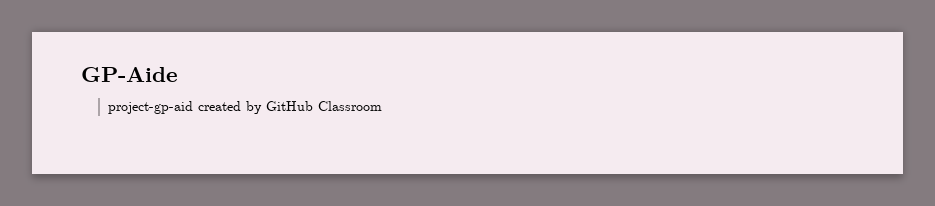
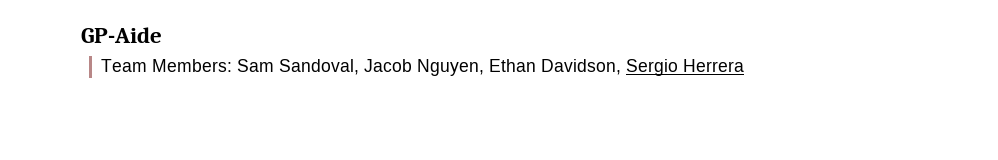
- project-gp-aid created by GitHub Classroom
+ Team Members: Sam Sandoval, Jacob Nguyen, Ethan Davidson, Sergio Herrera

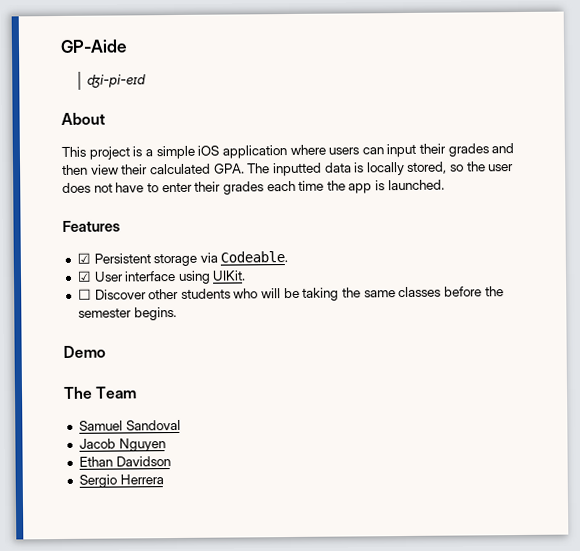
- Team Members: Sam Sandoval, Jacob Nguyen, Ethan Davidson, Sergio Herrera
+ ʤi-pi-eɪd
+ About
+ This project is a simple iOS application where users can input their grades and then view their calculated GPA. The inputted data is locally stored, so the user does not have to enter their grades each time the app is launched.
+ Features
+ ☑ Persistent storage via Codeable.
+ ☑ User interface using UIKit.
+ ☐ Discover other students who will be taking the same classes before the semester begins.
+ Demo
+ The Team
+ Samuel Sandoval
+ Jacob Nguyen
+ Ethan Davidson
+ Sergio Herrera

